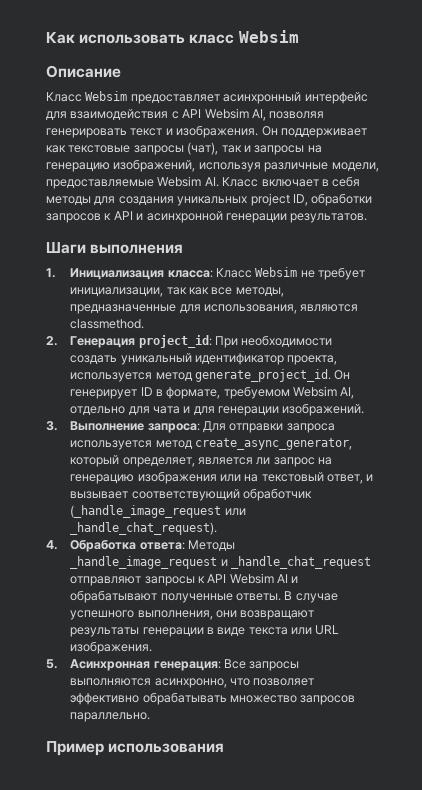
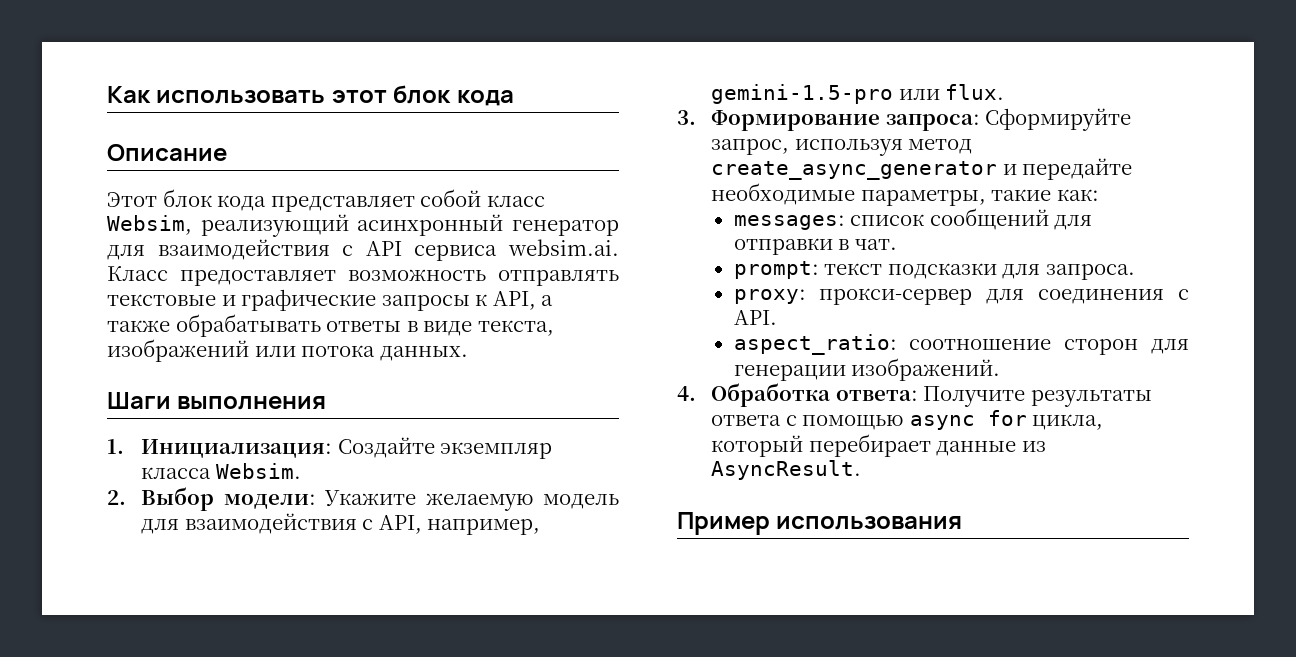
- Как использовать класс Websim
+ Как использовать этот блок кода
  Описание
- Класс Websim предоставляет асинхронный интерфейс для взаимодействия с API Websim AI, позволяя генерировать текст и изображения. Он поддерживает как текстовые запросы (чат), так и запросы на генерацию изображений, используя различные модели, предоставляемые Websim AI. Класс включает в себя методы для создания уникальных project ID, обработки запросов к API и асинхронной генерации результатов.
+ Этот блок кода представляет собой класс Websim, реализующий асинхронный генератор для взаимодействия с API сервиса websim.ai. Класс предоставляет возможность отправлять текстовые и графические запросы к API, а также обрабатывать ответы в виде текста, изображений или потока данных.
  Шаги выполнения
- 1. Инициализация класса: Класс Websim не требует инициализации, так как все методы, предназначенные для использования, являются classmethod.
- 2. Генерация project_id: При необходимости создать уникальный идентификатор проекта, используется метод generate_project_id. Он генерирует ID в формате, требуемом Websim AI, отдельно для чата и для генерации изображений.
- 3. Выполнение запроса: Для отправки запроса используется метод create_async_generator, который определяет, является ли запрос на генерацию изображения или на текстовый ответ, и вызывает соответствующий обработчик (_handle_image_request или _handle_chat_request).
- 4. Обработка ответа: Методы _handle_image_request и _handle_chat_request отправляют запросы к API Websim AI и обрабатывают полученные ответы. В случае успешного выполнения, они возвращают результаты генерации в виде текста или URL изображения.
- 5. Асинхронная генерация: Все запросы выполняются асинхронно, что позволяет эффективно обрабатывать множество запросов параллельно.
+ 1. Инициализация: Создайте экземпляр класса Websim.
+ 2. Выбор модели: Укажите желаемую модель для взаимодействия с API, например, gemini-1.5-pro или flux.
+ 3. Формирование запроса: Сформируйте запрос, используя метод create_async_generator и передайте необходимые параметры, такие как:
+ messages: список сообщений для отправки в чат.
+ prompt: текст подсказки для запроса.
+ proxy: прокси-сервер для соединения с API.
+ aspect_ratio: соотношение сторон для генерации изображений.
+ 4. Обработка ответа: Получите результаты ответа с помощью async for цикла, который перебирает данные из AsyncResult.

